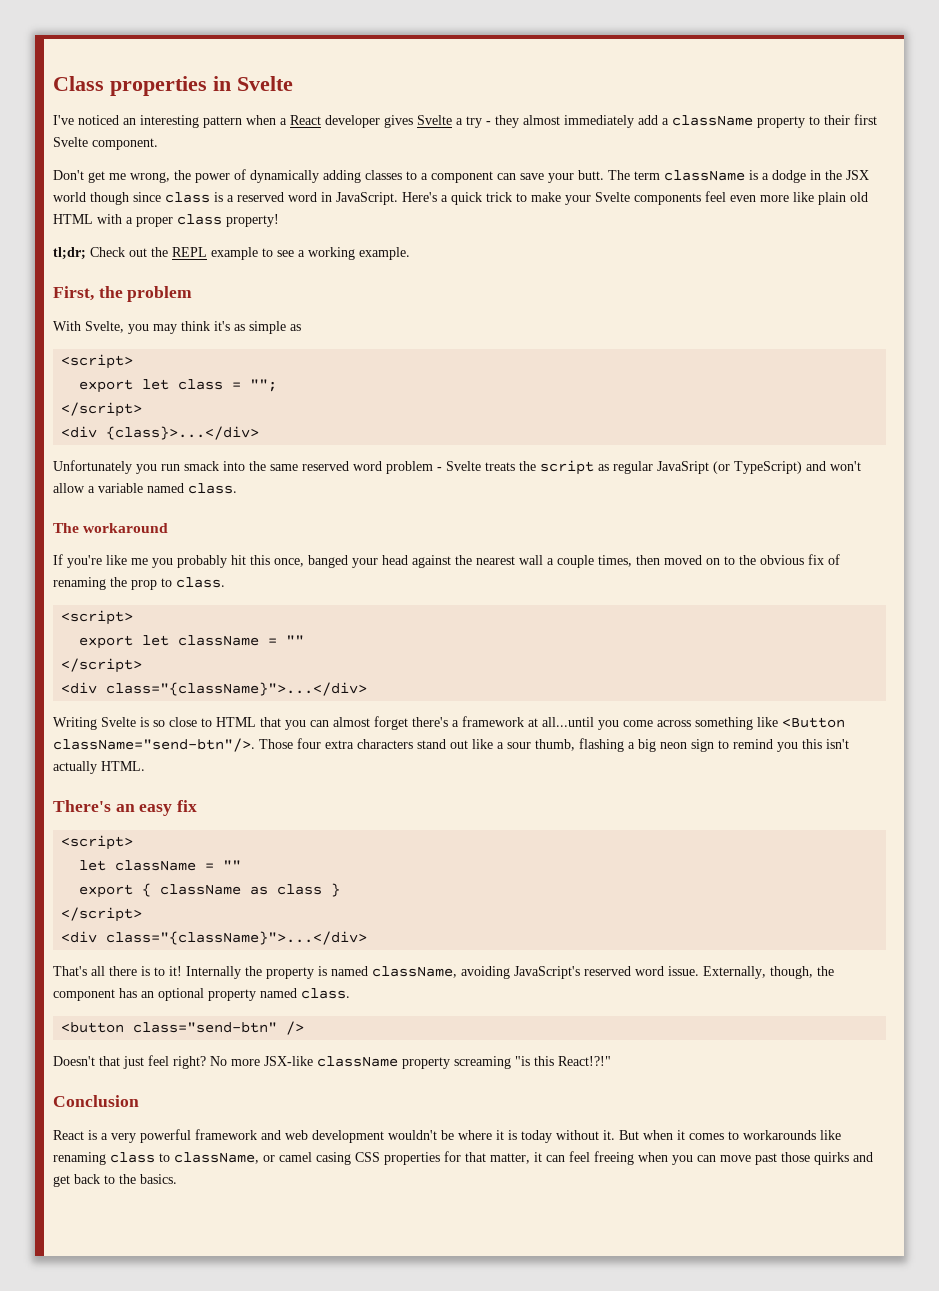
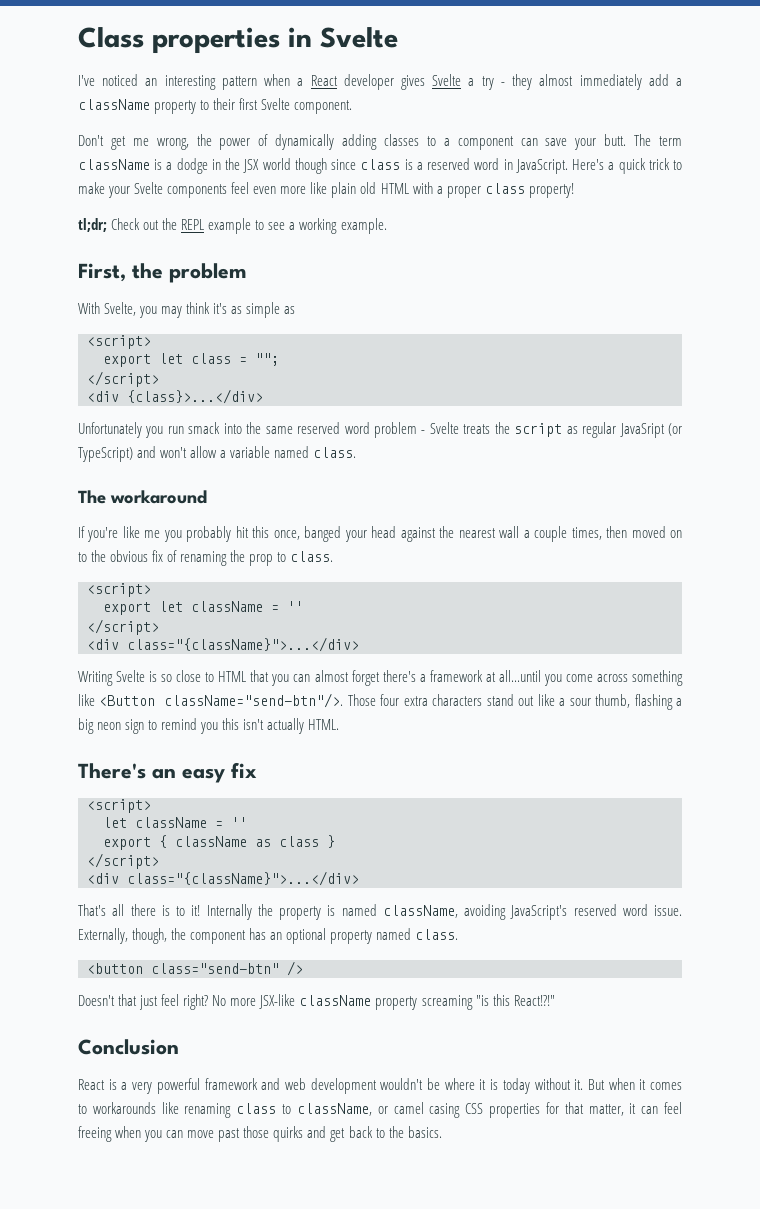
- export let className = ""
+ export let className = ''
  There's an easy fix
  <script>
- let className = ""
+ let className = ''

